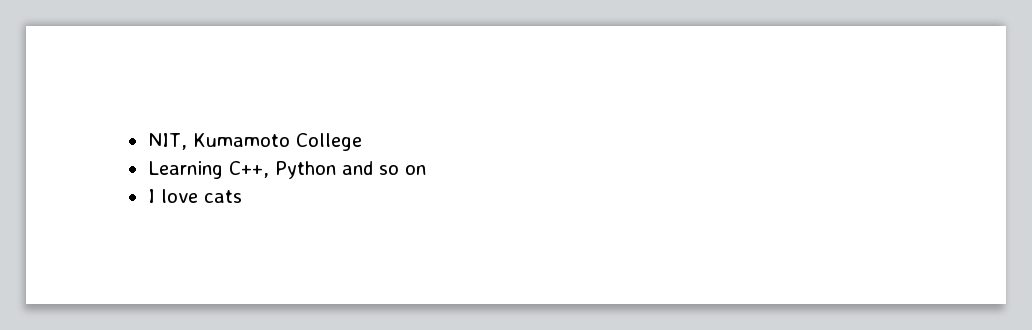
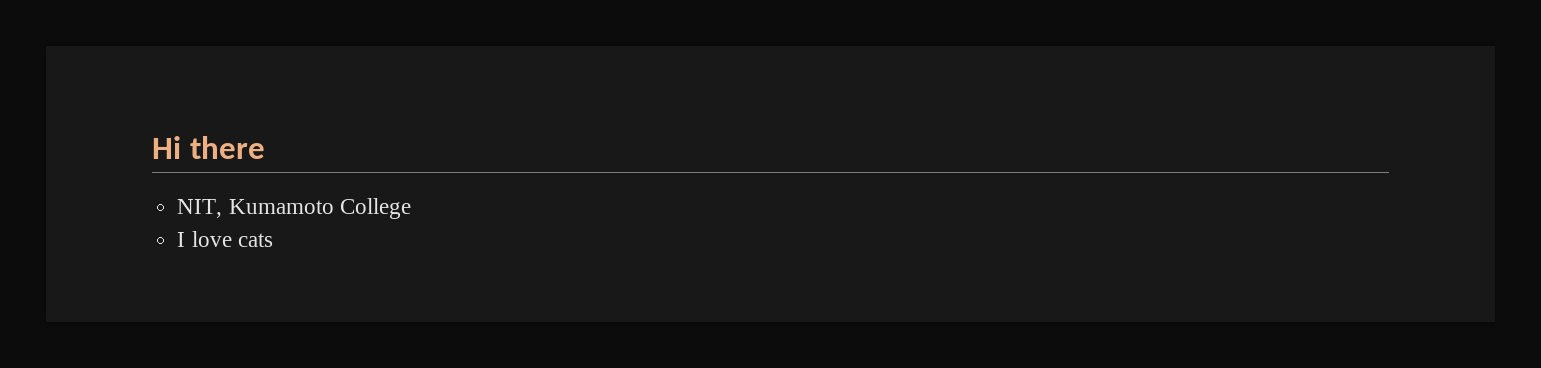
+ Hi there
- Learning C++, Python and so on

